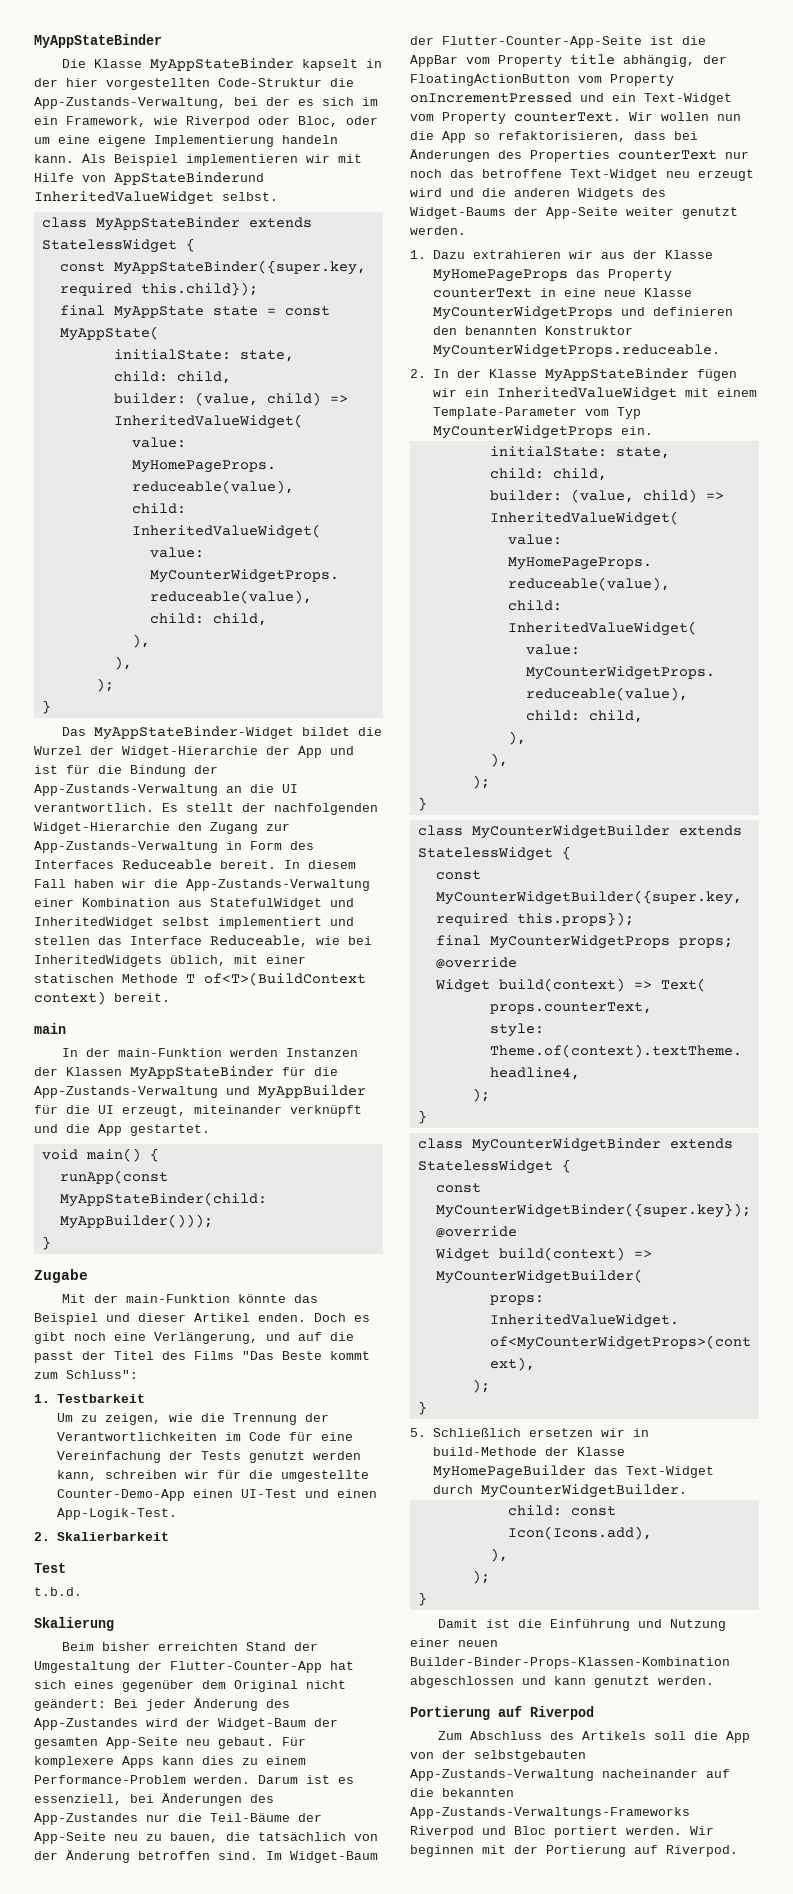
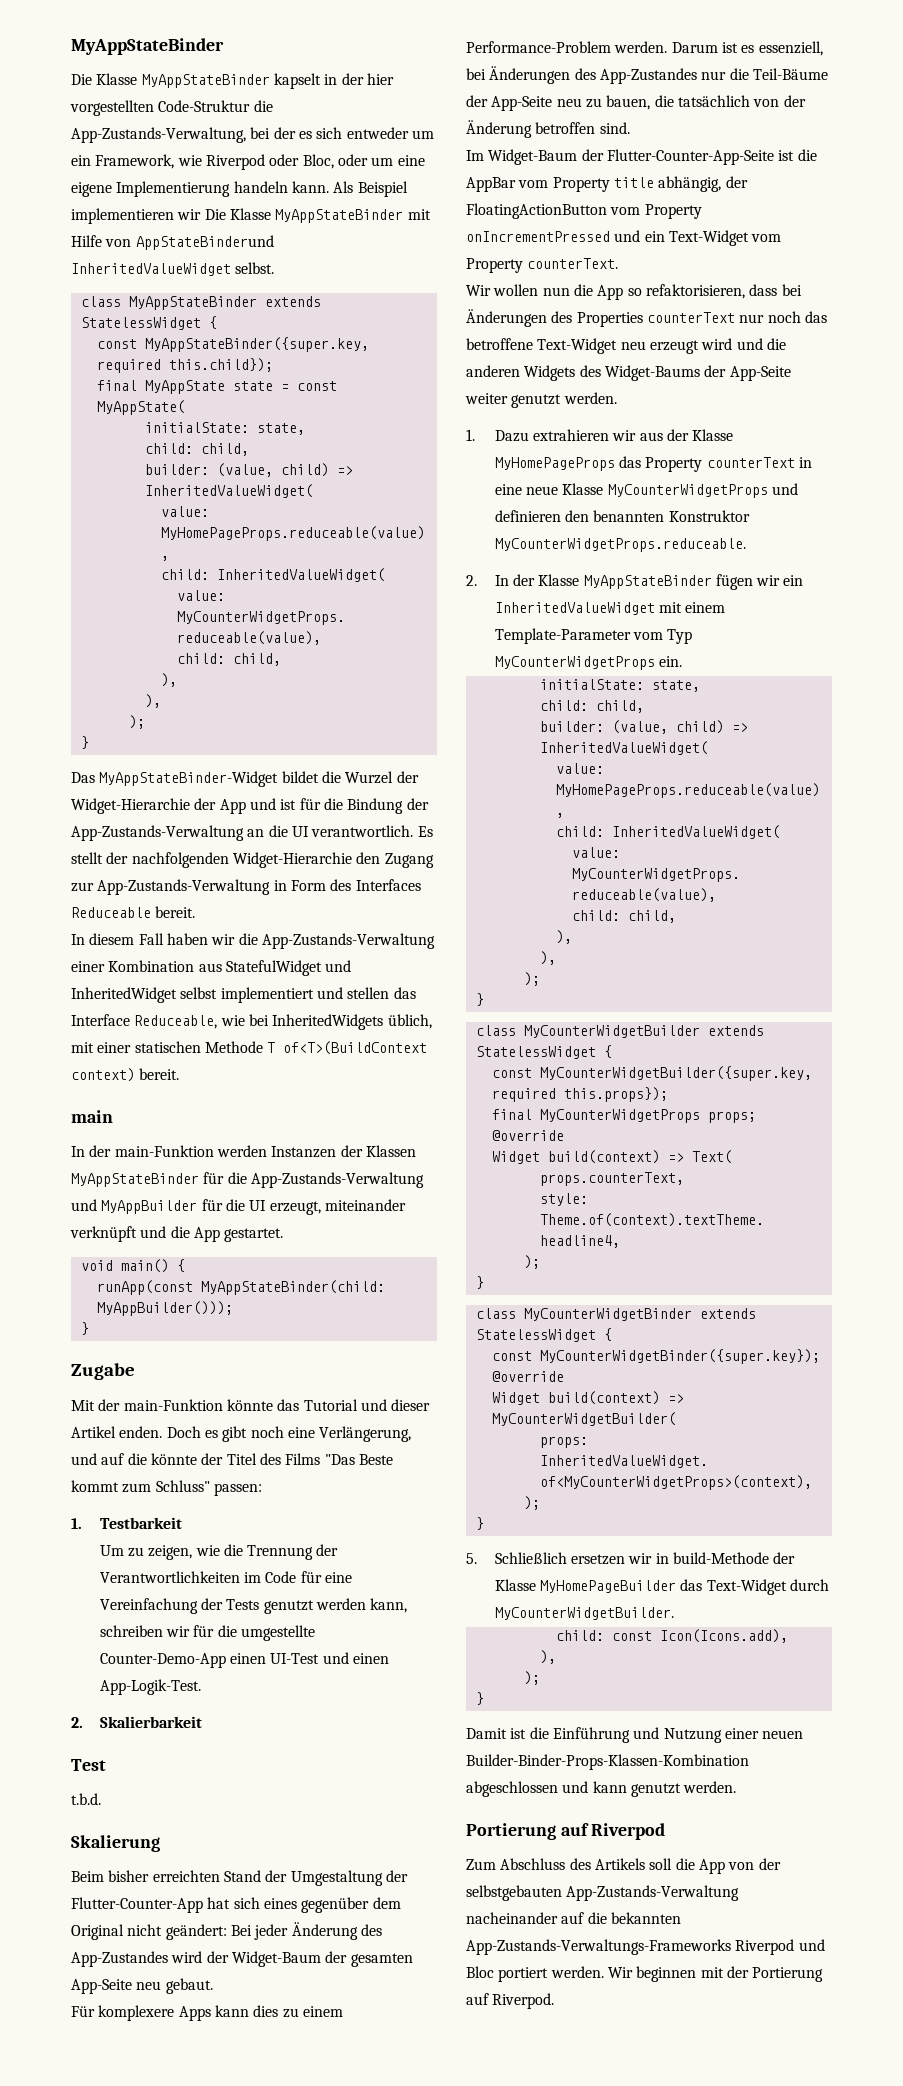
- Die Klasse MyAppStateBinder kapselt in der hier vorgestellten Code-Struktur die App-Zustands-Verwaltung, bei der es sich im ein Framework, wie Riverpod oder Bloc, oder um eine eigene Implementierung handeln kann.
+ Die Klasse MyAppStateBinder kapselt in der hier vorgestellten Code-Struktur die App-Zustands-Verwaltung, bei der es sich entweder um ein Framework, wie Riverpod oder Bloc, oder um eine eigene Implementierung handeln kann.
- Als Beispiel implementieren wir mit Hilfe von AppStateBinderund InheritedValueWidget selbst.
+ Als Beispiel implementieren wir Die Klasse MyAppStateBinder mit Hilfe von AppStateBinderund InheritedValueWidget selbst.
- Es stellt der nachfolgenden Widget-Hierarchie den Zugang zur App-Zustands-Verwaltung in Form des Interfaces Reduceable bereit. In diesem Fall haben wir die App-Zustands-Verwaltung einer Kombination aus StatefulWidget und InheritedWidget selbst implementiert und stellen das Interface Reduceable, wie bei InheritedWidgets üblich, mit einer statischen Methode T of<T>(BuildContext context) bereit.
+ Es stellt der nachfolgenden Widget-Hierarchie den Zugang zur App-Zustands-Verwaltung in Form des Interfaces Reduceable bereit.
+ In diesem Fall haben wir die App-Zustands-Verwaltung einer Kombination aus StatefulWidget und InheritedWidget selbst implementiert und stellen das Interface Reduceable, wie bei InheritedWidgets üblich, mit einer statischen Methode T of<T>(BuildContext context) bereit.
- Mit der main-Funktion könnte das Beispiel und dieser Artikel enden.
+ Mit der main-Funktion könnte das Tutorial und dieser Artikel enden.
- Doch es gibt noch eine Verlängerung, und auf die passt der Titel des Films "Das Beste kommt zum Schluss":
+ Doch es gibt noch eine Verlängerung, und auf die könnte der Titel des Films "Das Beste kommt zum Schluss" passen:
- Beim bisher erreichten Stand der Umgestaltung der Flutter-Counter-App hat sich eines gegenüber dem Original nicht geändert: Bei jeder Änderung des App-Zustandes wird der Widget-Baum der gesamten App-Seite neu gebaut. Für komplexere Apps kann dies zu einem Performance-Problem werden.
+ Beim bisher erreichten Stand der Umgestaltung der Flutter-Counter-App hat sich eines gegenüber dem Original nicht geändert: Bei jeder Änderung des App-Zustandes wird der Widget-Baum der gesamten App-Seite neu gebaut.
+ Für komplexere Apps kann dies zu einem Performance-Problem werden.
- Darum ist es essenziell, bei Änderungen des App-Zustandes nur die Teil-Bäume der App-Seite neu zu bauen, die tatsächlich von der Änderung betroffen sind. Im Widget-Baum der Flutter-Counter-App-Seite ist die AppBar vom Property title abhängig, der FloatingActionButton vom Property onIncrementPressed und ein Text-Widget vom Property counterText. Wir wollen nun die App so refaktorisieren, dass bei Änderungen des Properties counterText nur noch das betroffene Text-Widget neu erzeugt wird und die anderen Widgets des Widget-Baums der App-Seite weiter genutzt werden.
+ Darum ist es essenziell, bei Änderungen des App-Zustandes nur die Teil-Bäume der App-Seite neu zu bauen, die tatsächlich von der Änderung betroffen sind.
+ Im Widget-Baum der Flutter-Counter-App-Seite ist die AppBar vom Property title abhängig, der FloatingActionButton vom Property onIncrementPressed und ein Text-Widget vom Property counterText.
+ Wir wollen nun die App so refaktorisieren, dass bei Änderungen des Properties counterText nur noch das betroffene Text-Widget neu erzeugt wird und die anderen Widgets des Widget-Baums der App-Seite weiter genutzt werden.

